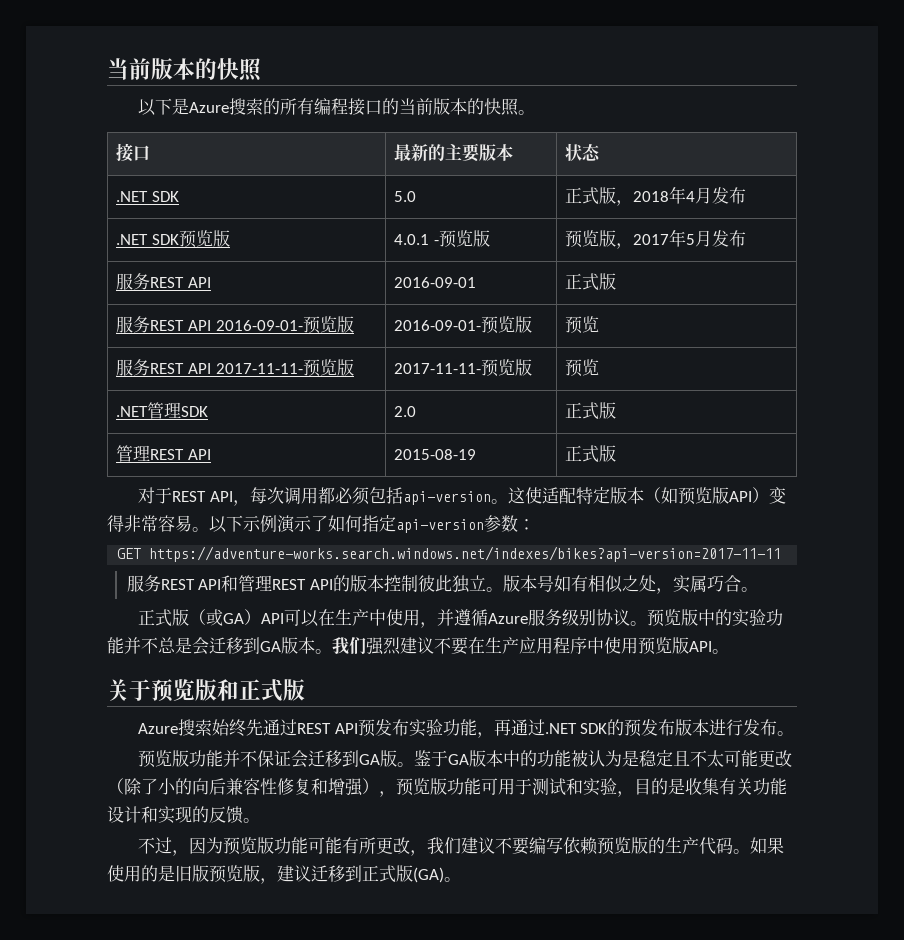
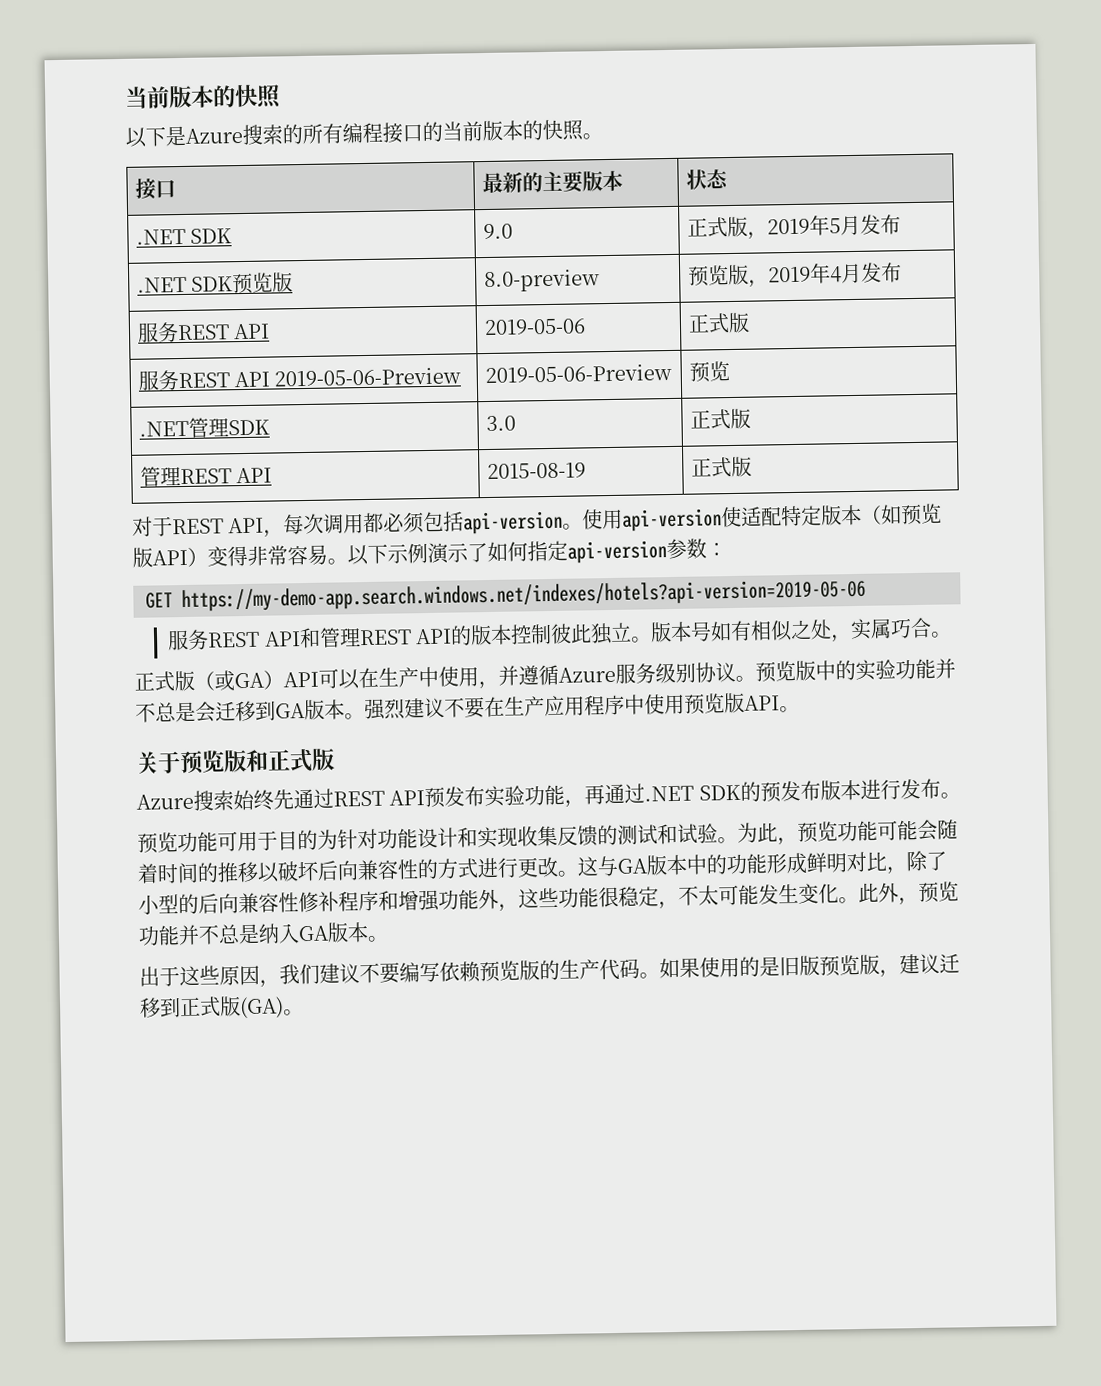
- .NET SDK | 5.0 | 正式版，2018年4月发布
+ .NET SDK | 9.0 | 正式版，2019年5月发布
- .NET SDK预览版 | 4.0.1 -预览版 | 预览版，2017年5月发布
+ .NET SDK预览版 | 8.0-preview | 预览版，2019年4月发布
- 服务REST API | 2016-09-01 | 正式版
+ 服务REST API | 2019-05-06 | 正式版
- 服务REST API 2016-09-01-预览版 | 2016-09-01-预览版 | 预览
- 服务REST API 2017-11-11-预览版 | 2017-11-11-预览版 | 预览
+ 服务REST API 2019-05-06-Preview | 2019-05-06-Preview | 预览
- .NET管理SDK | 2.0 | 正式版
+ .NET管理SDK | 3.0 | 正式版
- 这使适配特定版本（如预览版API）变得非常容易。
+ 使用api-version使适配特定版本（如预览版API）变得非常容易。
- GET https://adventure-works.search.windows.net/indexes/bikes?api-version=2017-11-11
+ GET https://my-demo-app.search.windows.net/indexes/hotels?api-version=2019-05-06
- 我们强烈建议不要在生产应用程序中使用预览版API。
+ 强烈建议不要在生产应用程序中使用预览版API。
- 预览版功能并不保证会迁移到GA版。鉴于GA版本中的功能被认为是稳定且不太可能更改（除了小的向后兼容性修复和增强），预览版功能可用于测试和实验，目的是收集有关功能设计和实现的反馈。
- 不过，因为预览版功能可能有所更改，我们建议不要编写依赖预览版的生产代码。
+ 预览功能可用于目的为针对功能设计和实现收集反馈的测试和试验。为此，预览功能可能会随着时间的推移以破坏后向兼容性的方式进行更改。这与GA版本中的功能形成鲜明对比，除了小型的后向兼容性修补程序和增强功能外，这些功能很稳定，不太可能发生变化。此外，预览功能并不总是纳入GA版本。
+ 出于这些原因，我们建议不要编写依赖预览版的生产代码。

